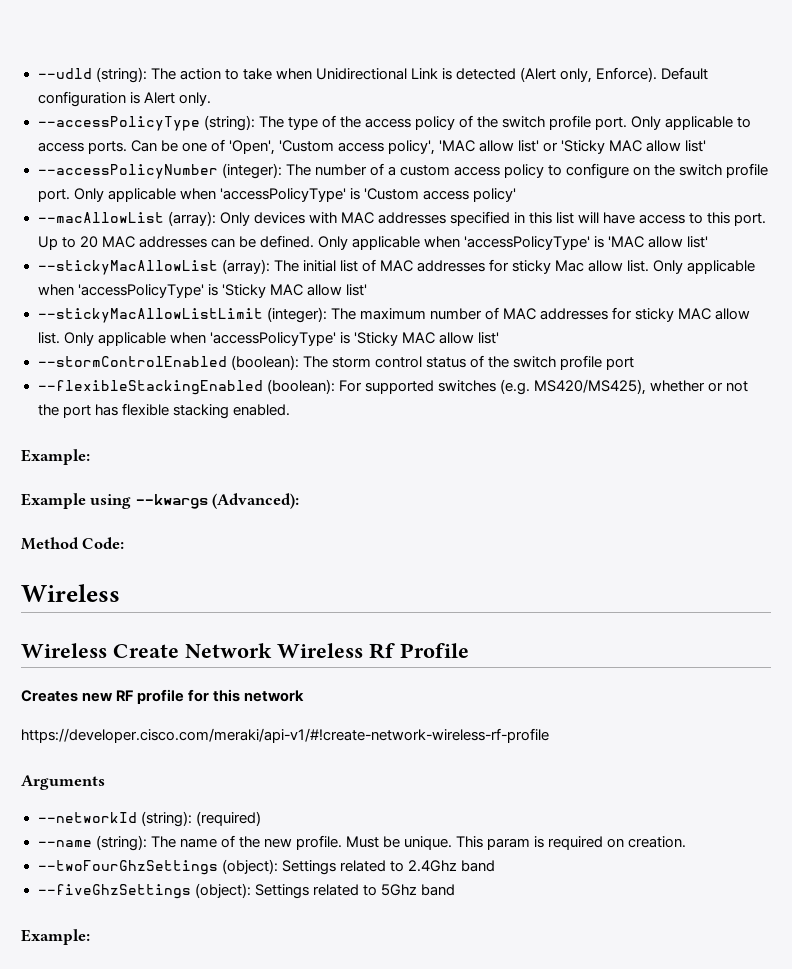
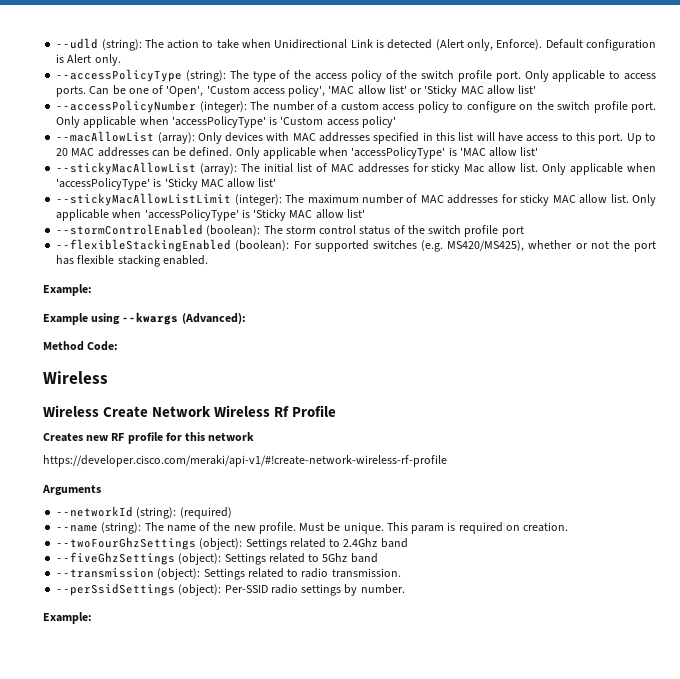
+ --transmission (object): Settings related to radio transmission.
+ --perSsidSettings (object): Per-SSID radio settings by number.

